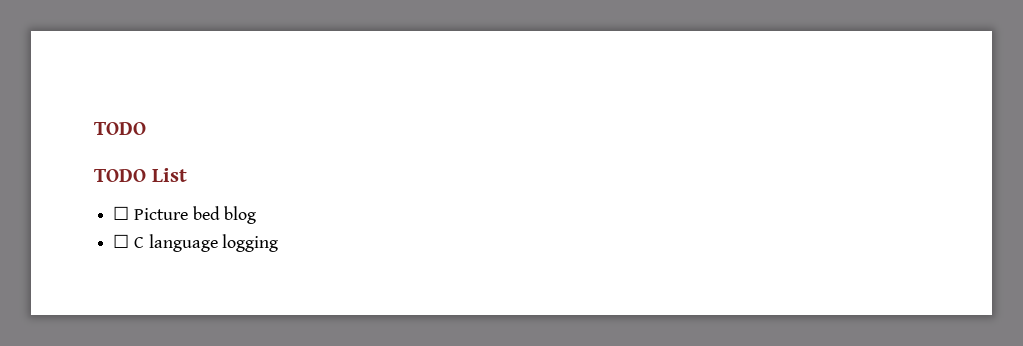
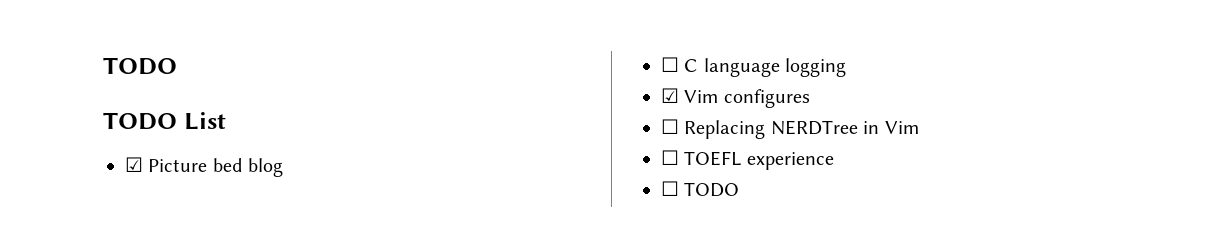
- ☐ Picture bed blog
+ ☑ Picture bed blog
+ ☑ Vim configures
+ ☐ Replacing NERDTree in Vim
+ ☐ TOEFL experience
+ ☐ TODO

